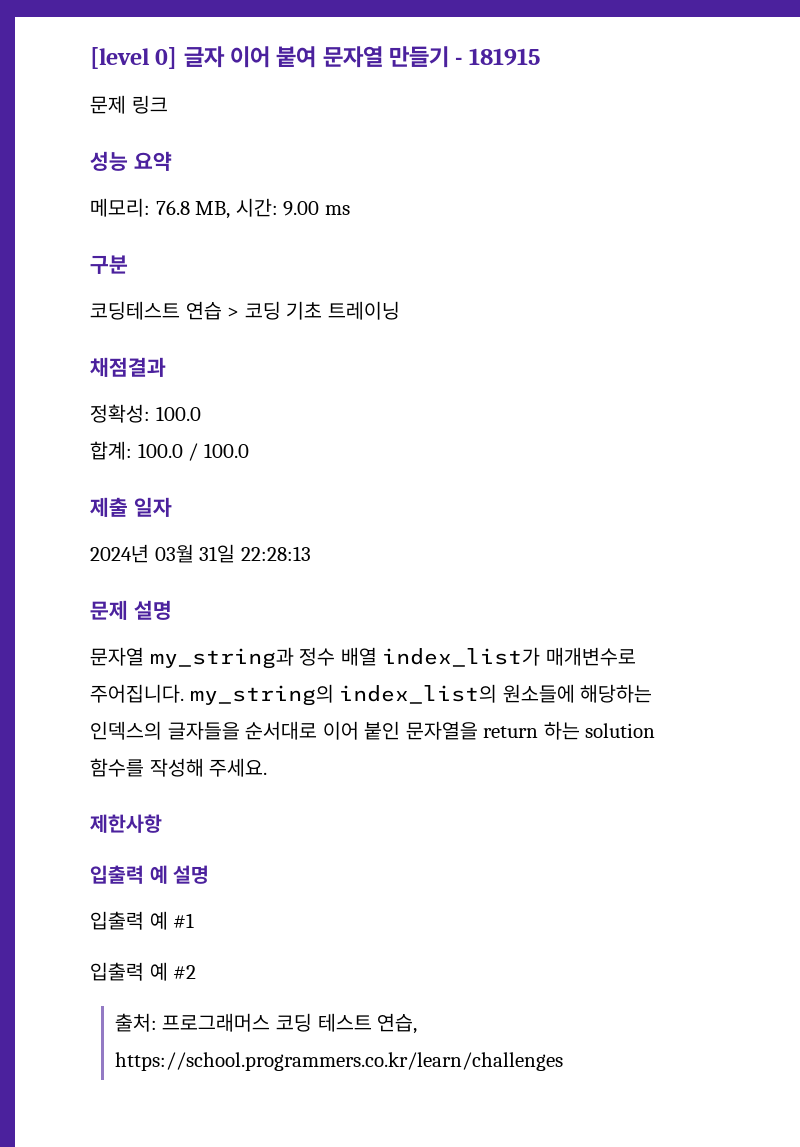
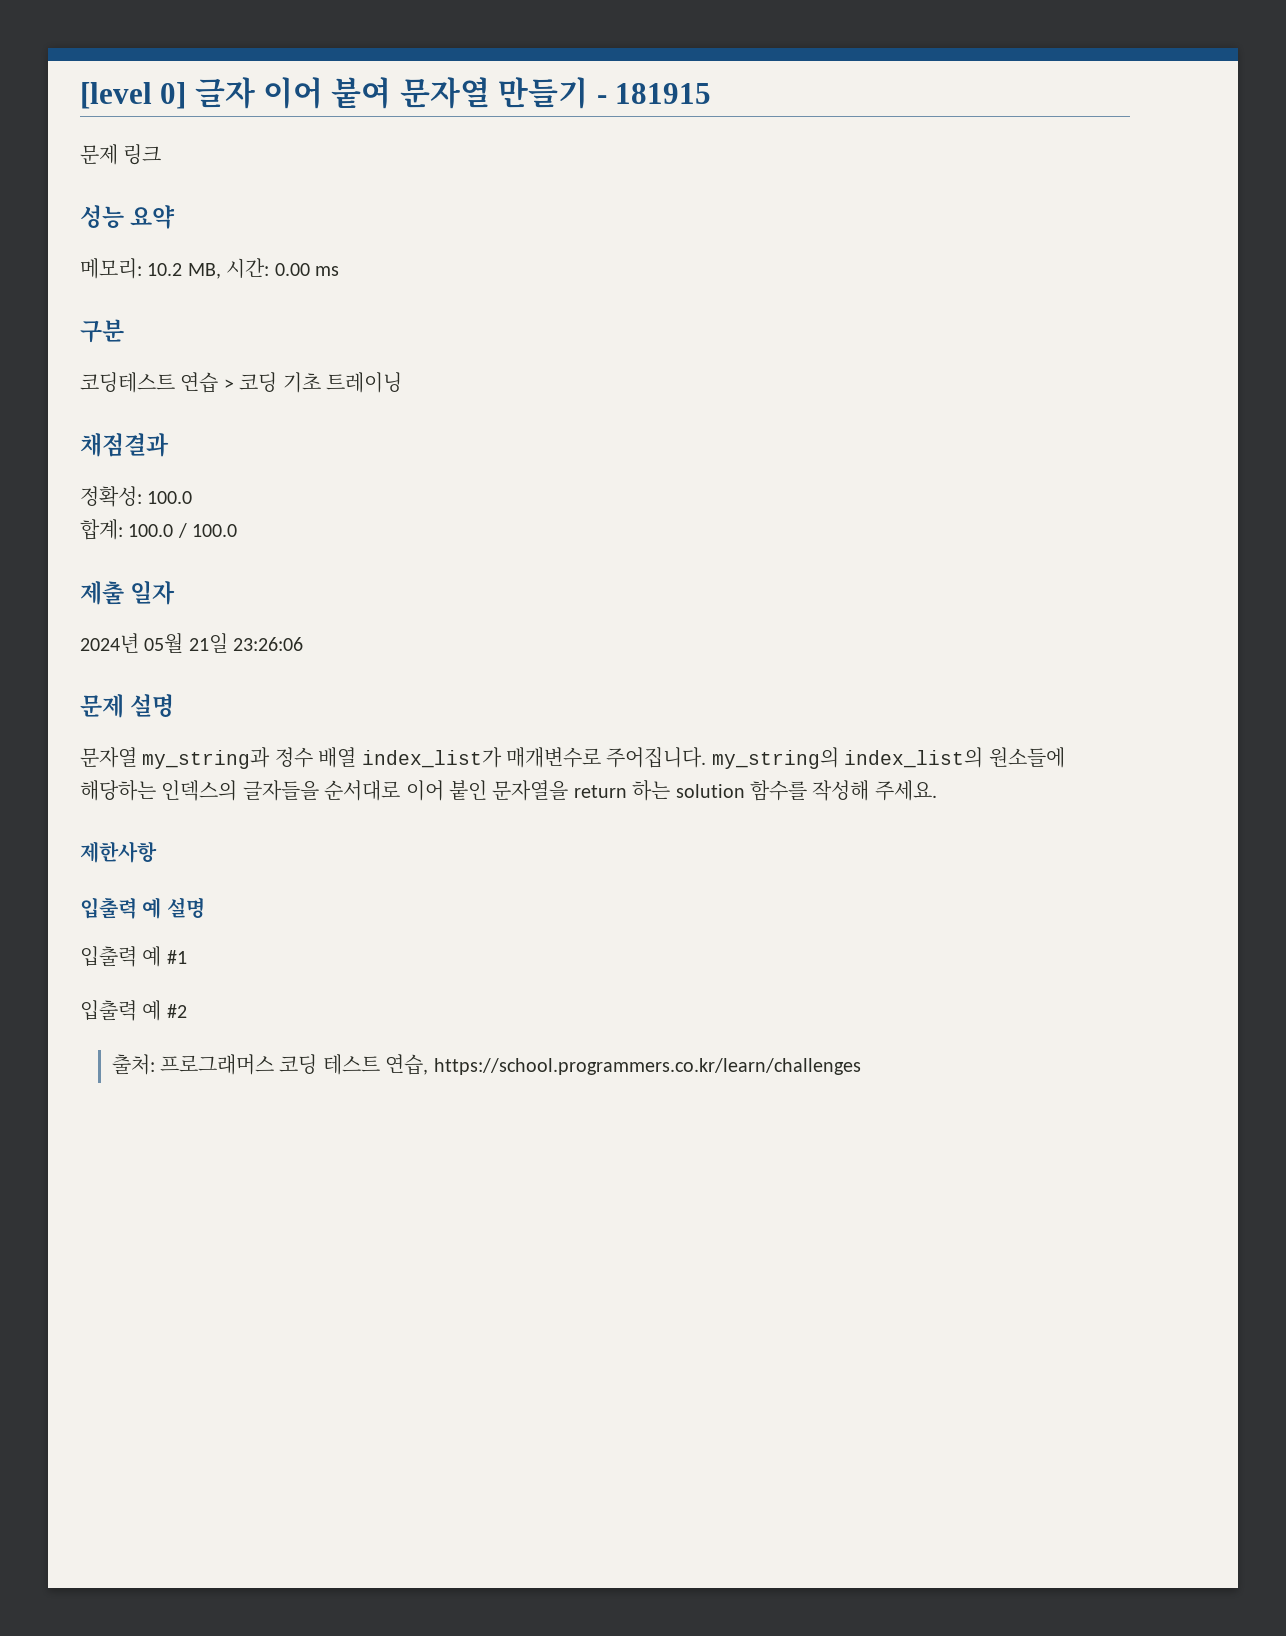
- 메모리: 76.8 MB, 시간: 9.00 ms
+ 메모리: 10.2 MB, 시간: 0.00 ms
- 2024년 03월 31일 22:28:13
+ 2024년 05월 21일 23:26:06

